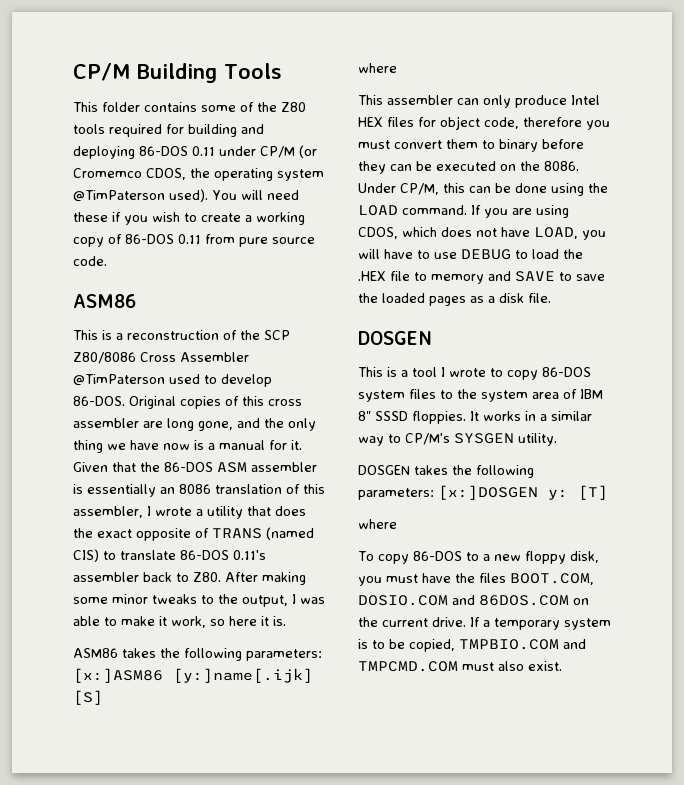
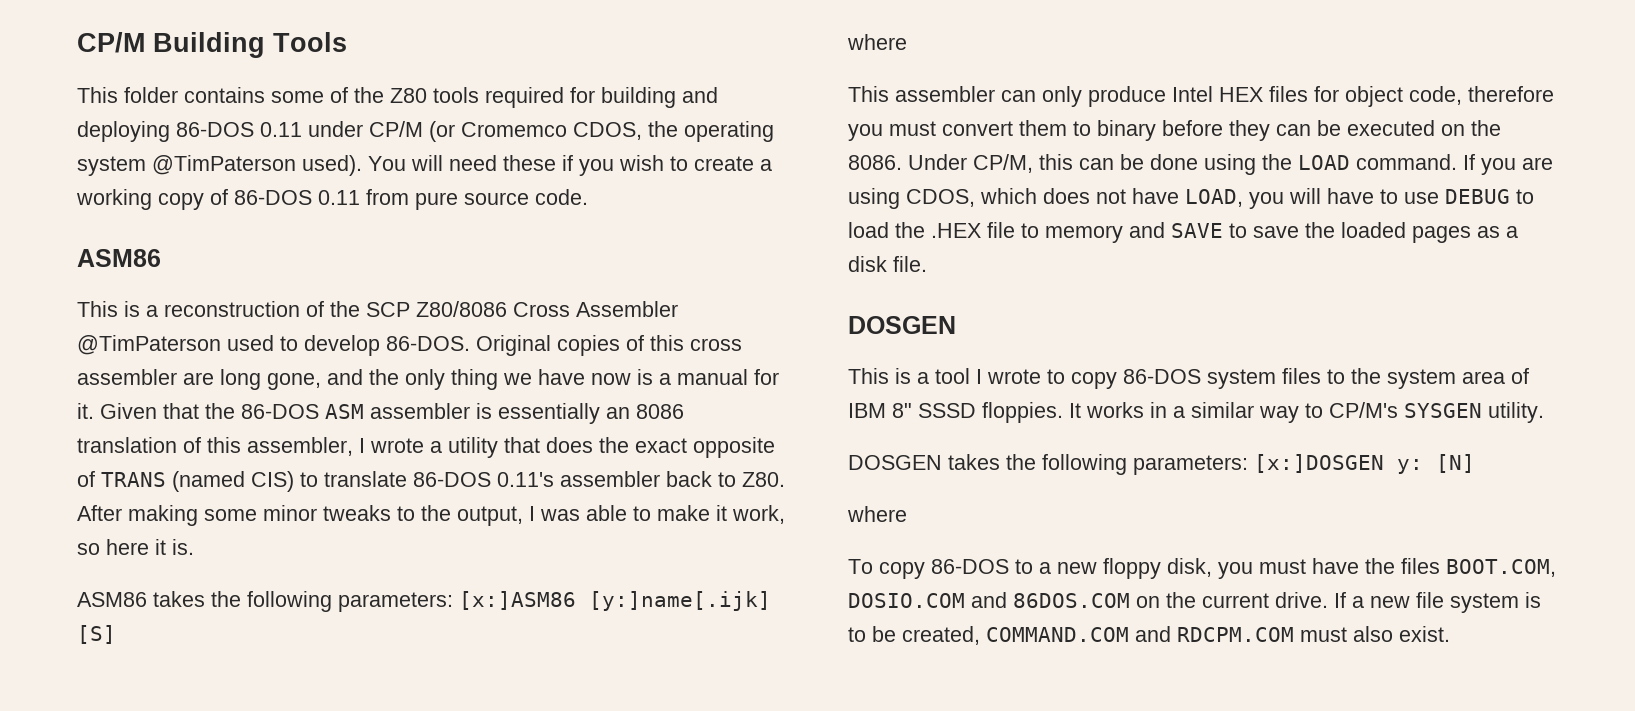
- DOSGEN takes the following parameters: [x:]DOSGEN y: [T]
+ DOSGEN takes the following parameters: [x:]DOSGEN y: [N]
- If a temporary system is to be copied, TMPBIO.COM and TMPCMD.COM must also exist.
+ If a new file system is to be created, COMMAND.COM and RDCPM.COM must also exist.

